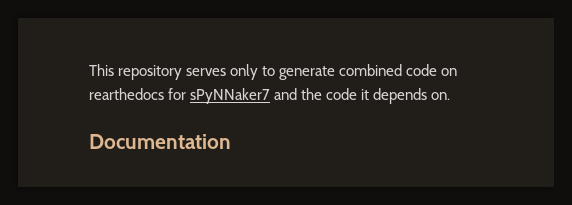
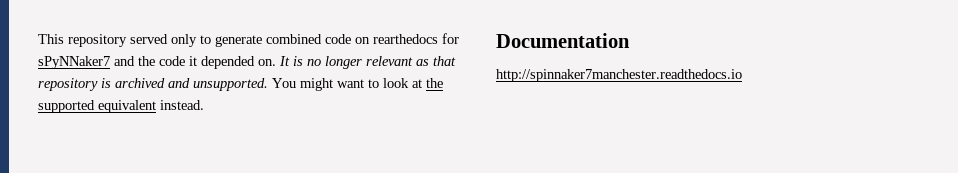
- This repository serves only to generate combined code on rearthedocs for sPyNNaker7 and the code it depends on.
+ This repository served only to generate combined code on rearthedocs for sPyNNaker7 and the code it depended on. It is no longer relevant as that repository is archived and unsupported. You might want to look at the supported equivalent instead.
+ http://spinnaker7manchester.readthedocs.io

